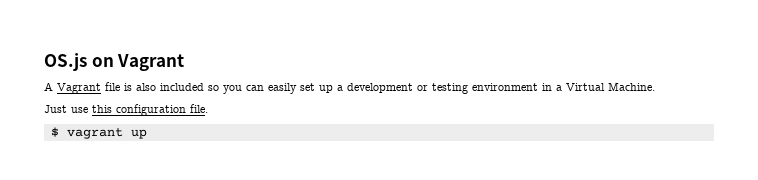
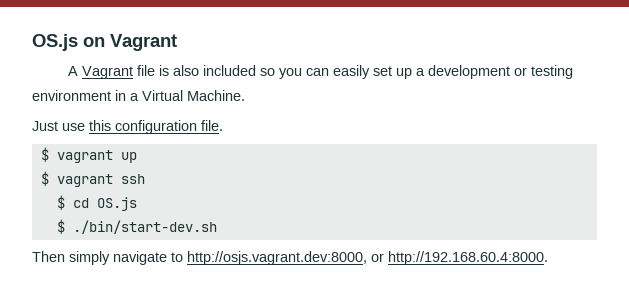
+ $ vagrant ssh
+ $ cd OS.js
+ $ ./bin/start-dev.sh
+ Then simply navigate to http://osjs.vagrant.dev:8000, or http://192.168.60.4:8000.

